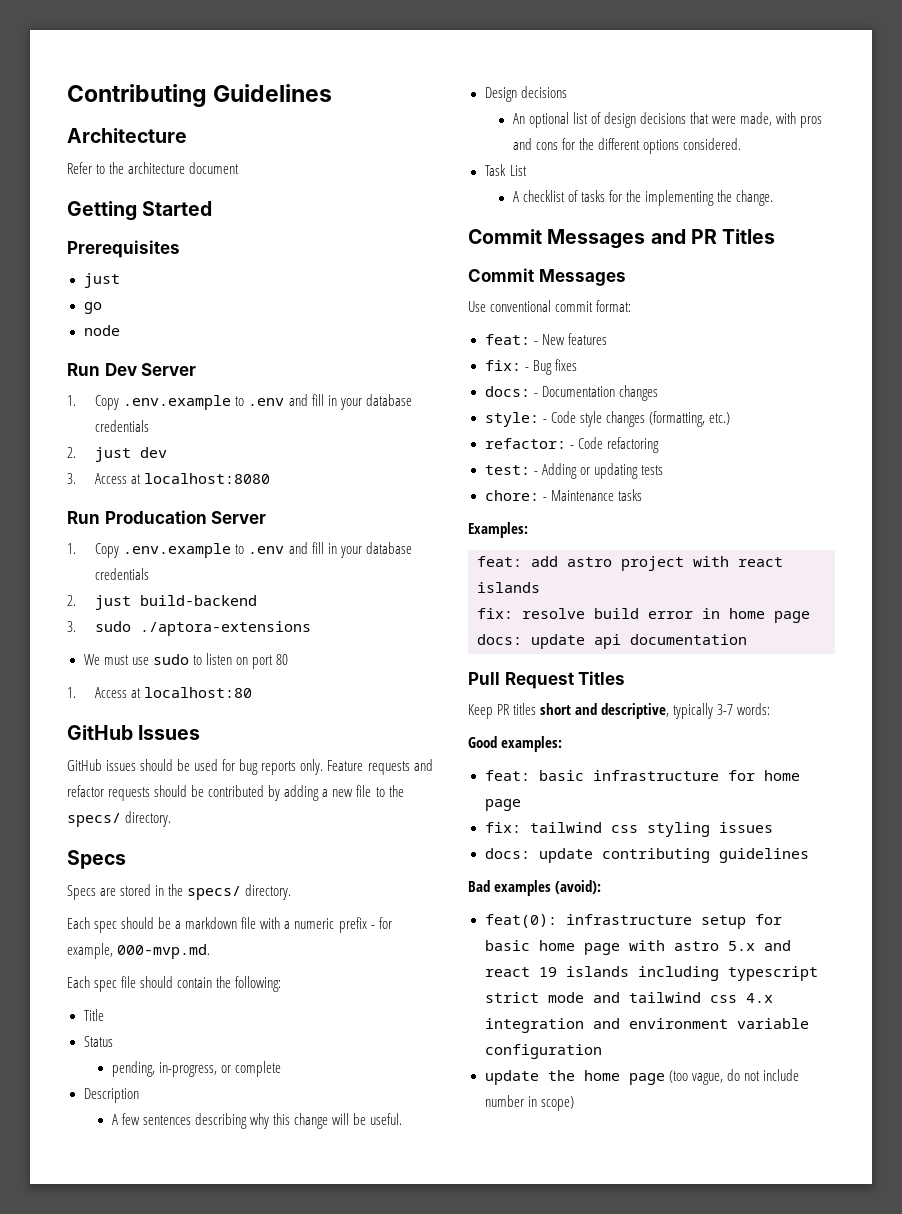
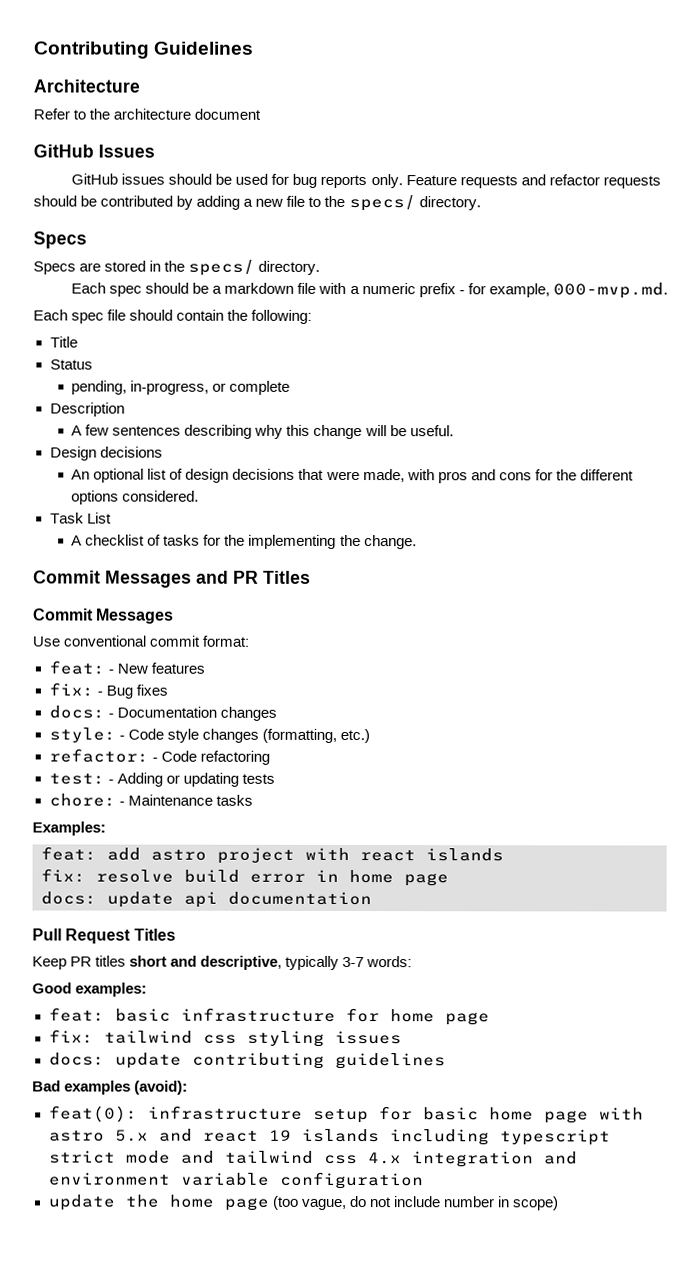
- Getting Started
- Prerequisites
- just
- go
- node
- Run Dev Server
- 1. Copy .env.example to .env and fill in your database credentials
- 2. just dev
- 3. Access at localhost:8080
- Run Producation Server
- 1. Copy .env.example to .env and fill in your database credentials
- 2. just build-backend
- 3. sudo ./aptora-extensions
- We must use sudo to listen on port 80
- 1. Access at localhost:80

